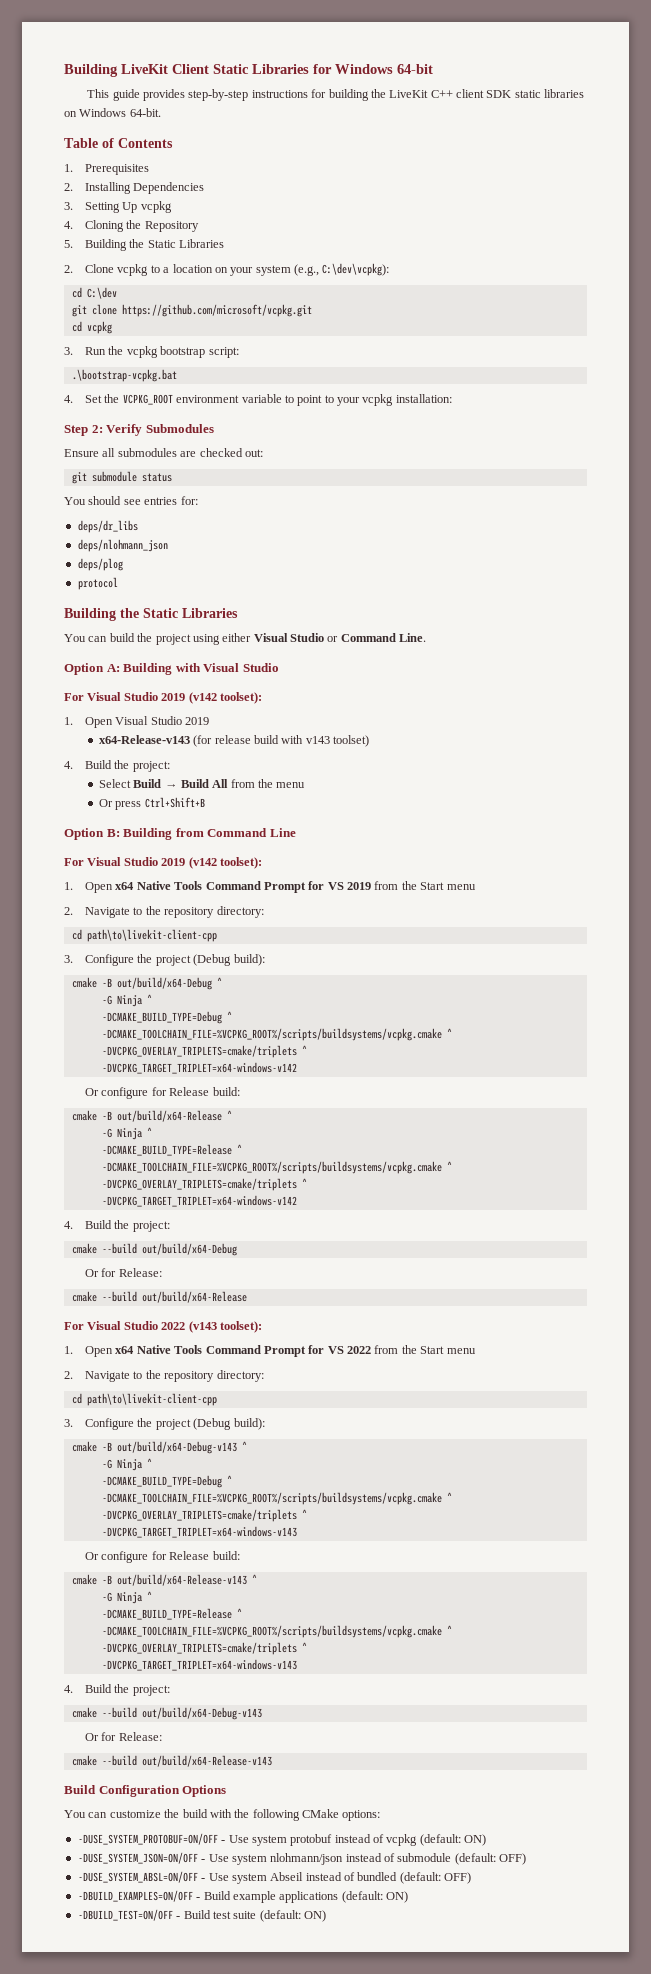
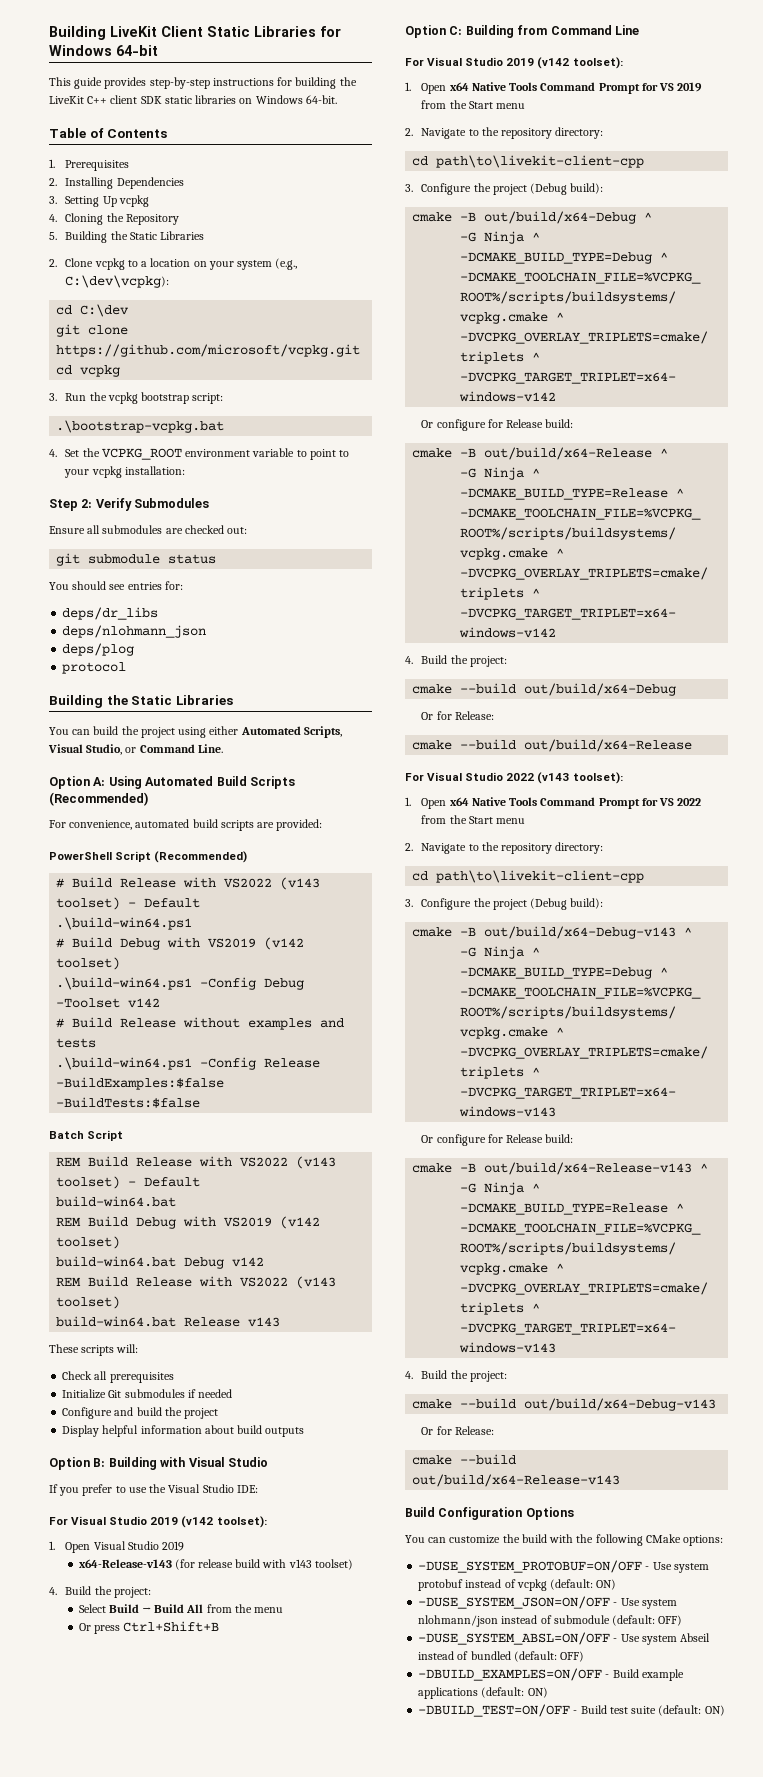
- You can build the project using either Visual Studio or Command Line.
+ You can build the project using either Automated Scripts, Visual Studio, or Command Line.
- Option A: Building with Visual Studio
+ Option A: Using Automated Build Scripts (Recommended)
+ For convenience, automated build scripts are provided:
+ PowerShell Script (Recommended)
+ # Build Release with VS2022 (v143 toolset) - Default
+ .\build-win64.ps1
+ # Build Debug with VS2019 (v142 toolset)
+ .\build-win64.ps1 -Config Debug -Toolset v142
+ # Build Release without examples and tests
+ .\build-win64.ps1 -Config Release -BuildExamples:$false -BuildTests:$false
+ Batch Script
+ REM Build Release with VS2022 (v143 toolset) - Default
+ build-win64.bat
+ REM Build Debug with VS2019 (v142 toolset)
+ build-win64.bat Debug v142
+ REM Build Release with VS2022 (v143 toolset)
+ build-win64.bat Release v143
+ These scripts will:
+ Check all prerequisites
+ Initialize Git submodules if needed
+ Configure and build the project
+ Display helpful information about build outputs
+ Option B: Building with Visual Studio
+ If you prefer to use the Visual Studio IDE:
- Option B: Building from Command Line
+ Option C: Building from Command Line

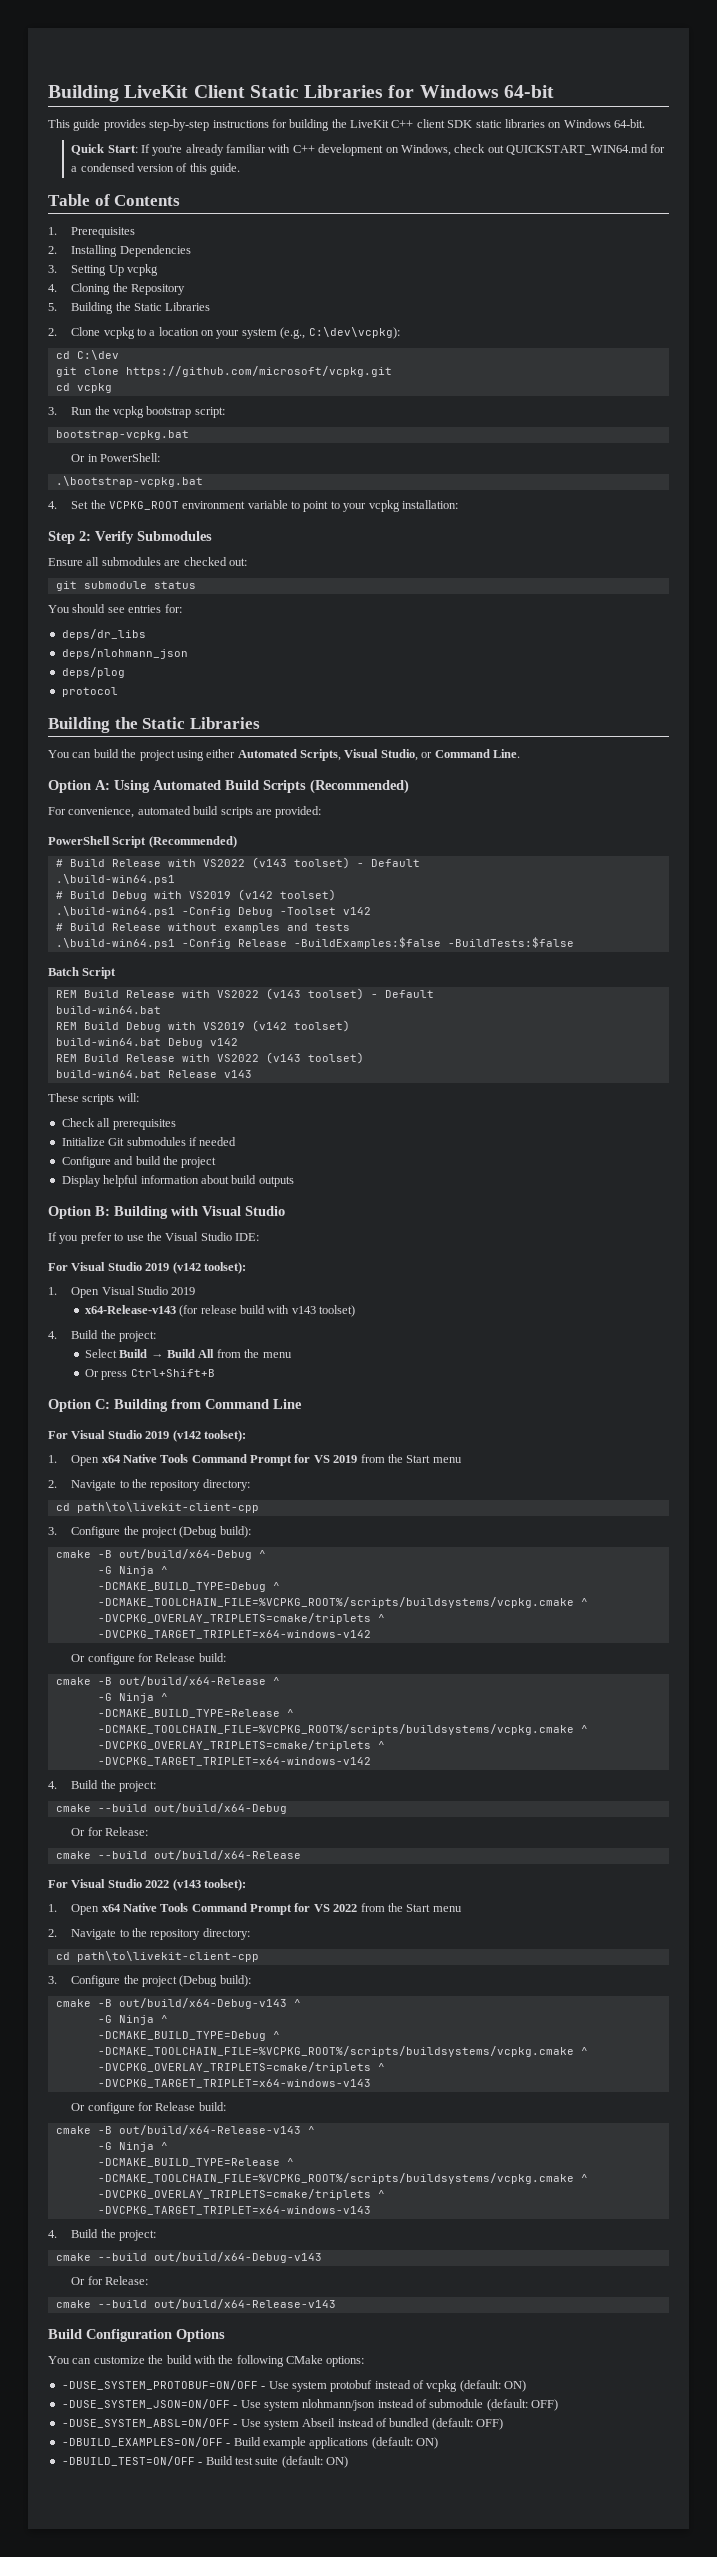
+ Quick Start: If you're already familiar with C++ development on Windows, check out QUICKSTART_WIN64.md for a condensed version of this guide.
+ bootstrap-vcpkg.bat
+ Or in PowerShell:

